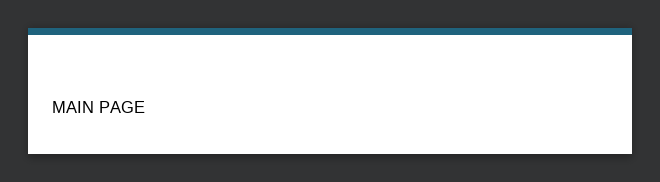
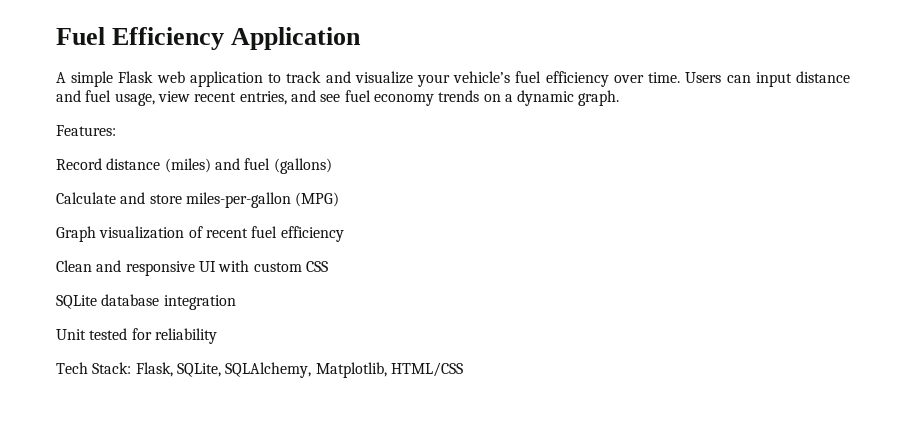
- MAIN PAGE
+ Fuel Efficiency Application
+ A simple Flask web application to track and visualize your vehicle’s fuel efficiency over time. Users can input distance and fuel usage, view recent entries, and see fuel economy trends on a dynamic graph.
+ Features:
+ Record distance (miles) and fuel (gallons)
+ Calculate and store miles-per-gallon (MPG)
+ Graph visualization of recent fuel efficiency
+ Clean and responsive UI with custom CSS
+ SQLite database integration
+ Unit tested for reliability
+ Tech Stack: Flask, SQLite, SQLAlchemy, Matplotlib, HTML/CSS

